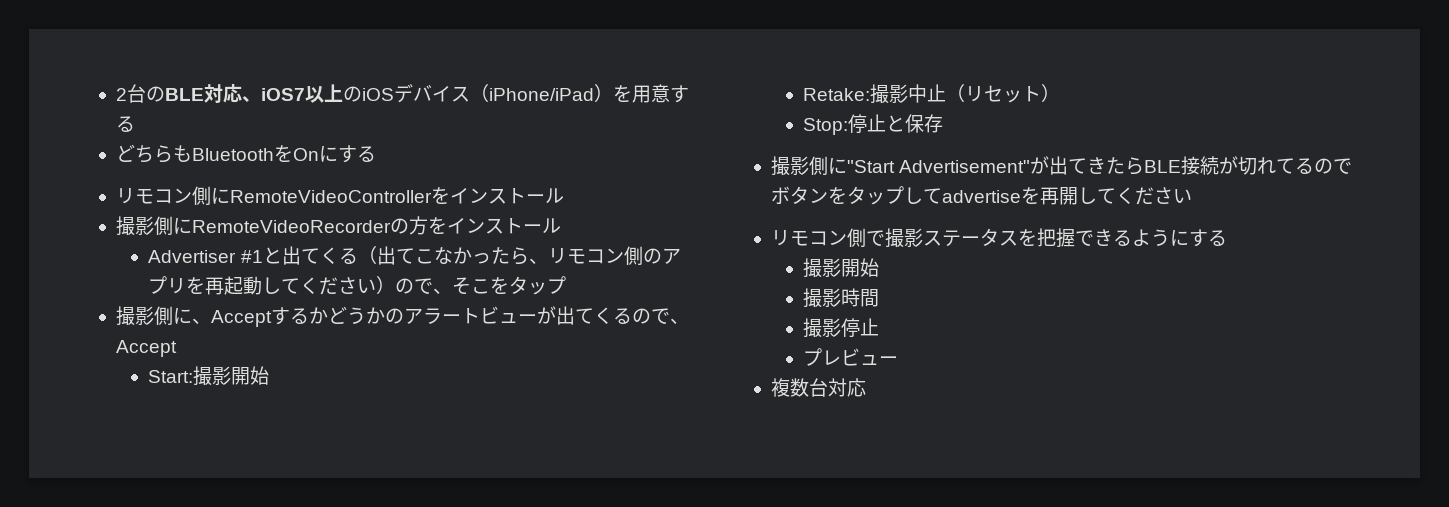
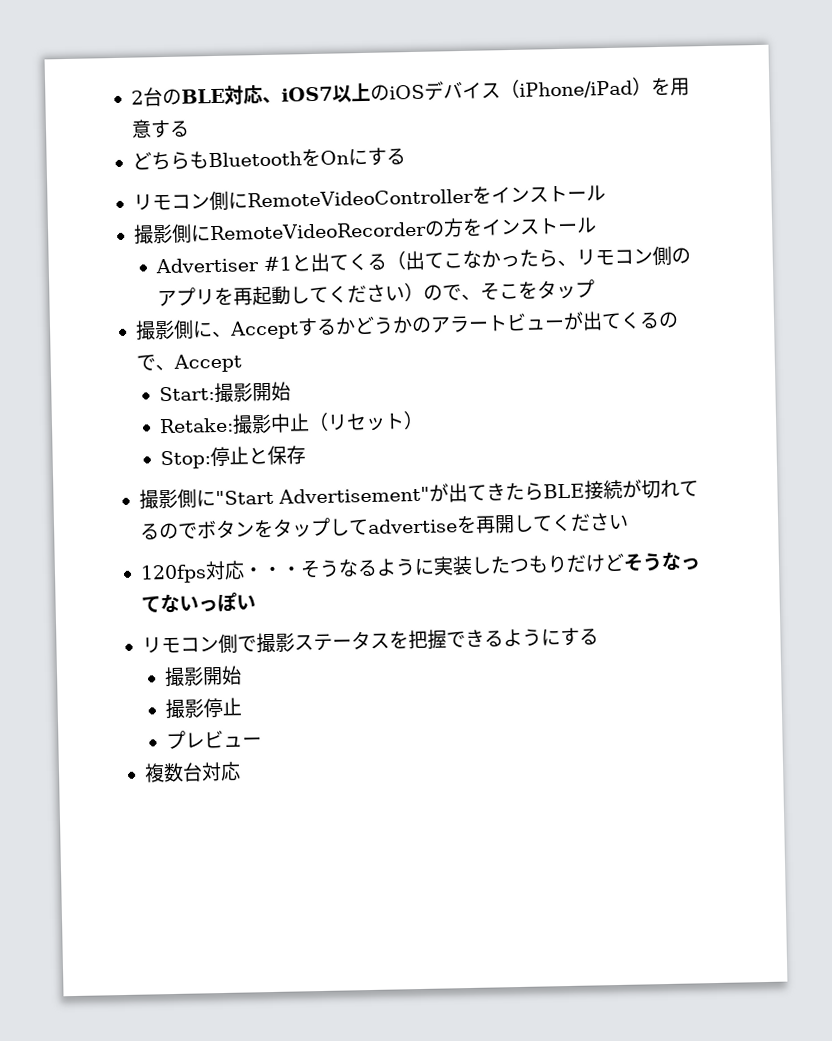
+ 120fps対応・・・そうなるように実装したつもりだけどそうなってないっぽい
- 撮影時間

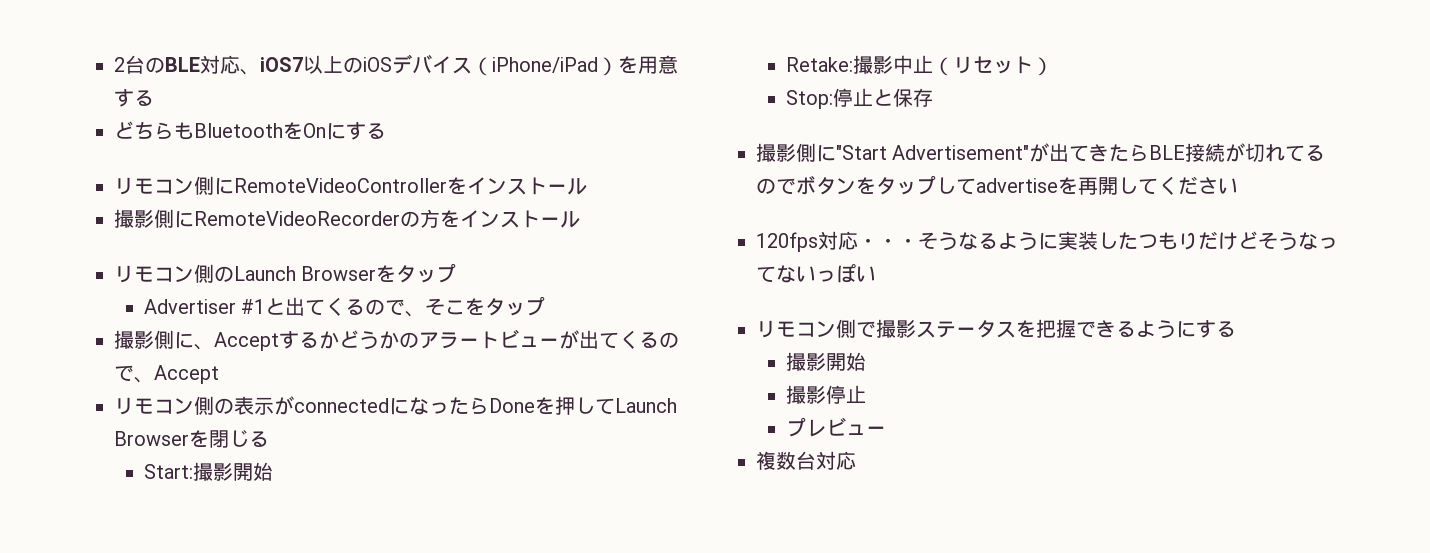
+ リモコン側のLaunch Browserをタップ
- Advertiser #1と出てくる（出てこなかったら、リモコン側のアプリを再起動してください）ので、そこをタップ
+ Advertiser #1と出てくるので、そこをタップ
+ リモコン側の表示がconnectedになったらDoneを押してLaunch Browserを閉じる

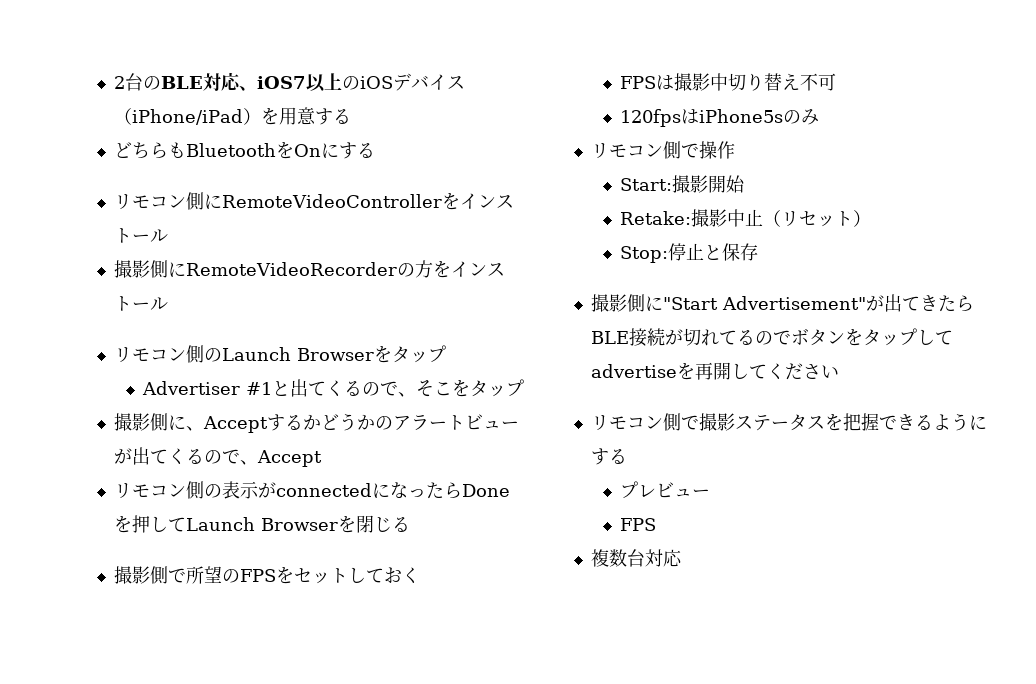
+ 撮影側で所望のFPSをセットしておく
+ FPSは撮影中切り替え不可
+ 120fpsはiPhone5sのみ
+ リモコン側で操作
- 120fps対応・・・そうなるように実装したつもりだけどそうなってないっぽい
  リモコン側で撮影ステータスを把握できるようにする
- 撮影開始
- 撮影停止
  プレビュー
+ FPS

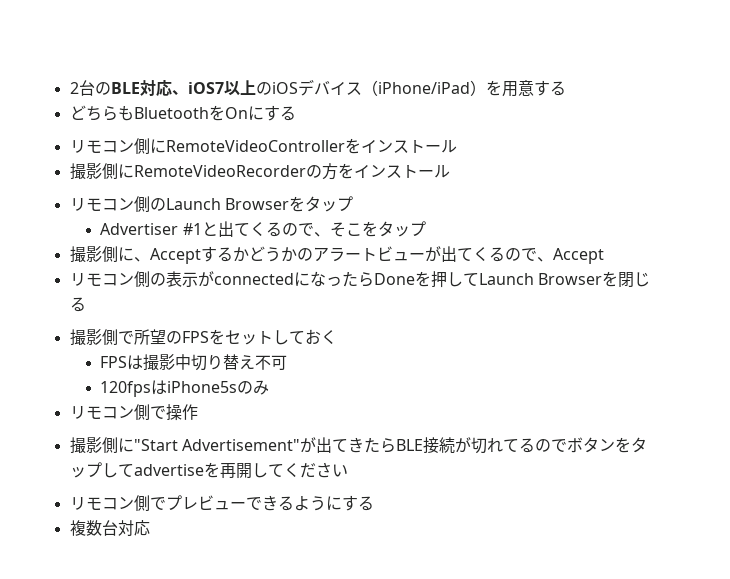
- Start:撮影開始
- Retake:撮影中止（リセット）
- Stop:停止と保存
- リモコン側で撮影ステータスを把握できるようにする
+ リモコン側でプレビューできるようにする
- プレビュー
- FPS

